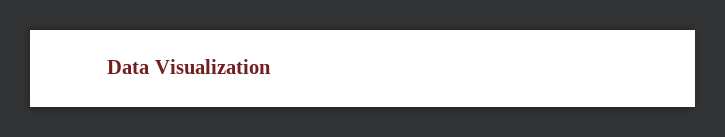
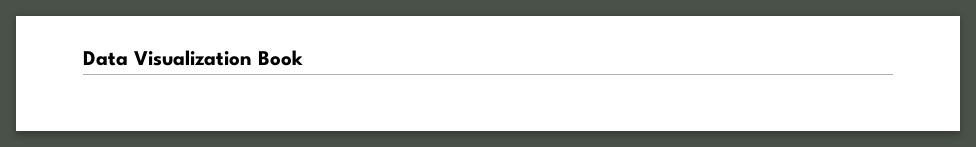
- Data Visualization
+ Data Visualization Book

